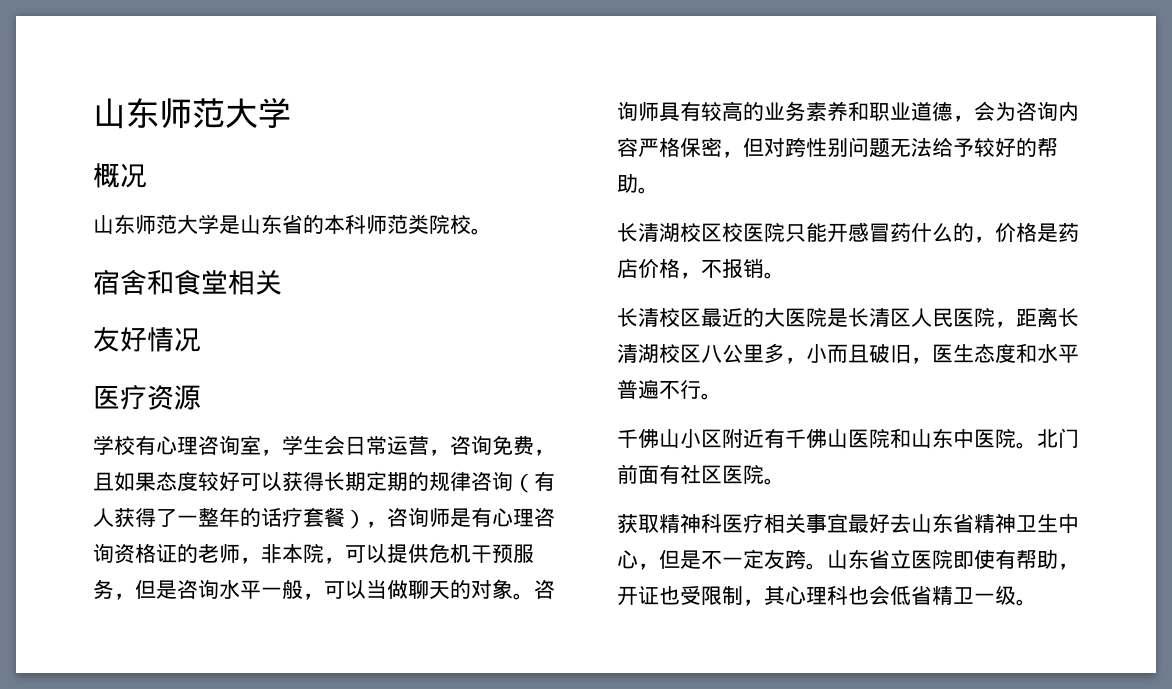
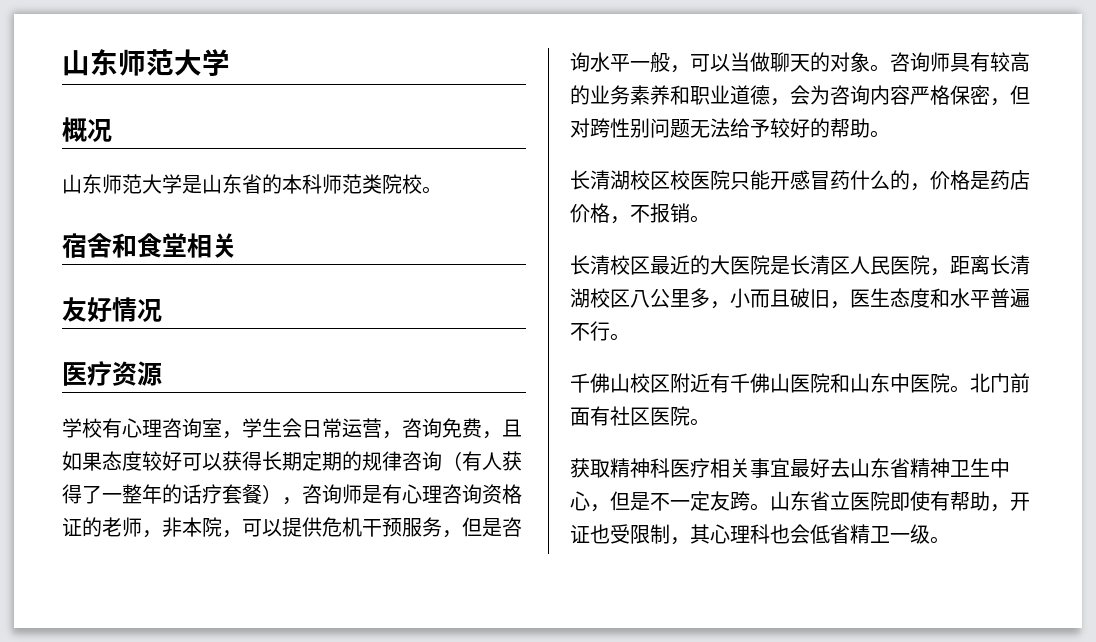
- 千佛山小区附近有千佛山医院和山东中医院。
+ 千佛山校区附近有千佛山医院和山东中医院。

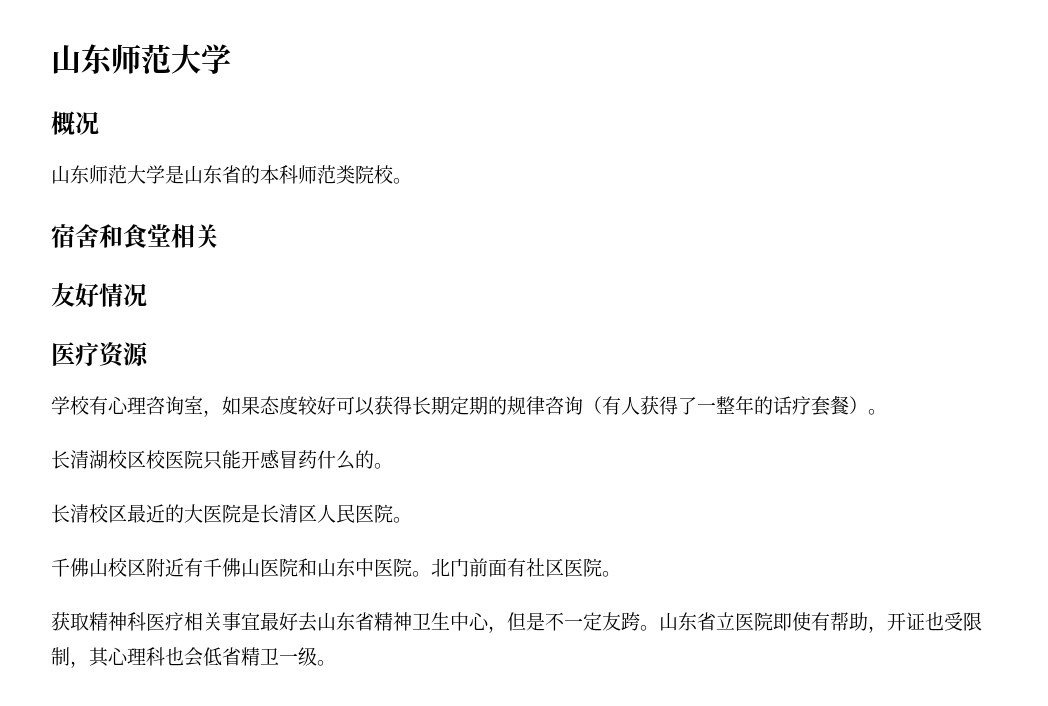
- 学校有心理咨询室，学生会日常运营，咨询免费，且如果态度较好可以获得长期定期的规律咨询（有人获得了一整年的话疗套餐），咨询师是有心理咨询资格证的老师，非本院，可以提供危机干预服务，但是咨询水平一般，可以当做聊天的对象。咨询师具有较高的业务素养和职业道德，会为咨询内容严格保密，但对跨性别问题无法给予较好的帮助。
+ 学校有心理咨询室，如果态度较好可以获得长期定期的规律咨询（有人获得了一整年的话疗套餐）。
- 长清湖校区校医院只能开感冒药什么的，价格是药店价格，不报销。
+ 长清湖校区校医院只能开感冒药什么的。
- 长清校区最近的大医院是长清区人民医院，距离长清湖校区八公里多，小而且破旧，医生态度和水平普遍不行。
+ 长清校区最近的大医院是长清区人民医院。

